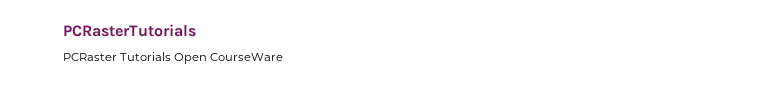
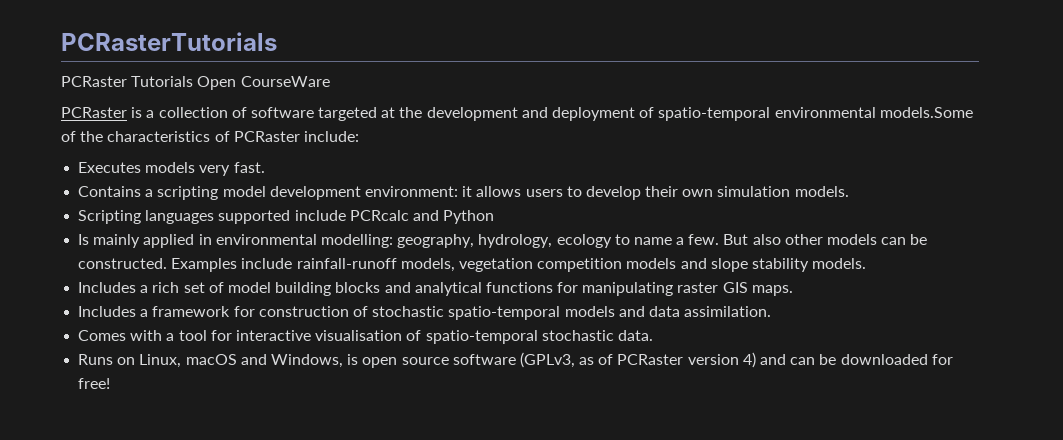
+ PCRaster is a collection of software targeted at the development and deployment of spatio-temporal environmental models.Some of the characteristics of PCRaster include:
+ Executes models very fast.
+ Contains a scripting model development environment: it allows users to develop their own simulation models.
+ Scripting languages supported include PCRcalc and Python
+ Is mainly applied in environmental modelling: geography, hydrology, ecology to name a few. But also other models can be constructed. Examples include rainfall-runoff models, vegetation competition models and slope stability models.
+ Includes a rich set of model building blocks and analytical functions for manipulating raster GIS maps.
+ Includes a framework for construction of stochastic spatio-temporal models and data assimilation.
+ Comes with a tool for interactive visualisation of spatio-temporal stochastic data.
+ Runs on Linux, macOS and Windows, is open source software (GPLv3, as of PCRaster version 4) and can be downloaded for free!

